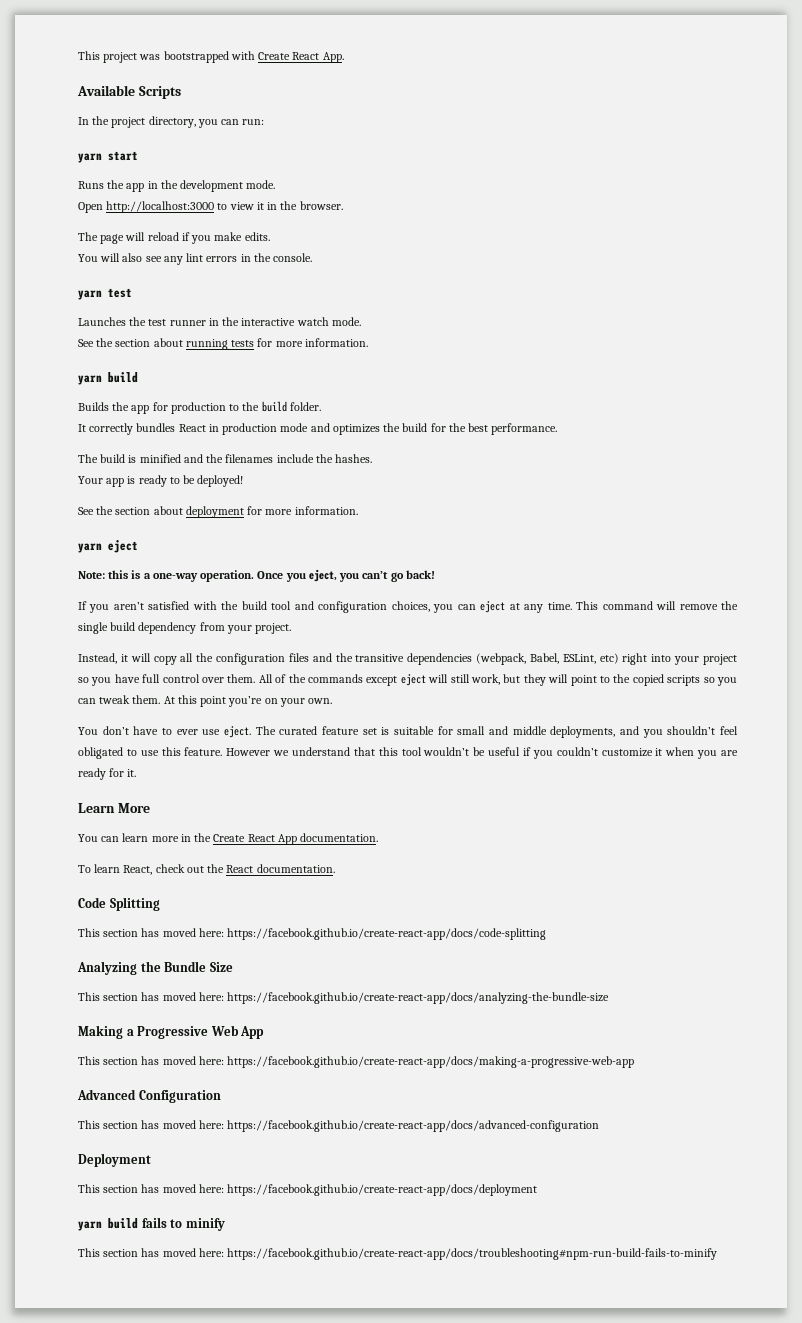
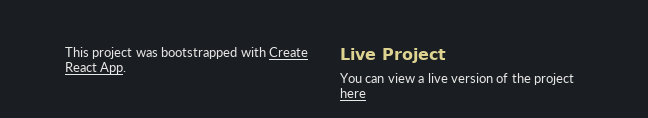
- Available Scripts
- In the project directory, you can run:
- yarn start
- Runs the app in the development mode.
- Open http://localhost:3000 to view it in the browser.
- The page will reload if you make edits.
- You will also see any lint errors in the console.
- yarn test
- Launches the test runner in the interactive watch mode.
- See the section about running tests for more information.
- yarn build
- Builds the app for production to the build folder.
- It correctly bundles React in production mode and optimizes the build for the best performance.
- The build is minified and the filenames include the hashes.
- Your app is ready to be deployed!
- See the section about deployment for more information.
- yarn eject
- Note: this is a one-way operation. Once you eject, you can’t go back!
- If you aren’t satisfied with the build tool and configuration choices, you can eject at any time. This command will remove the single build dependency from your project.
- Instead, it will copy all the configuration files and the transitive dependencies (webpack, Babel, ESLint, etc) right into your project so you have full control over them. All of the commands except eject will still work, but they will point to the copied scripts so you can tweak them. At this point you’re on your own.
- You don’t have to ever use eject. The curated feature set is suitable for small and middle deployments, and you shouldn’t feel obligated to use this feature. However we understand that this tool wouldn’t be useful if you couldn’t customize it when you are ready for it.
- Learn More
- You can learn more in the Create React App documentation.
- To learn React, check out the React documentation.
- Code Splitting
- This section has moved here: https://facebook.github.io/create-react-app/docs/code-splitting
- Analyzing the Bundle Size
- This section has moved here: https://facebook.github.io/create-react-app/docs/analyzing-the-bundle-size
- Making a Progressive Web App
- This section has moved here: https://facebook.github.io/create-react-app/docs/making-a-progressive-web-app
- Advanced Configuration
- This section has moved here: https://facebook.github.io/create-react-app/docs/advanced-configuration
- Deployment
- This section has moved here: https://facebook.github.io/create-react-app/docs/deployment
- yarn build fails to minify
- This section has moved here: https://facebook.github.io/create-react-app/docs/troubleshooting#npm-run-build-fails-to-minify
+ Live Project
+ You can view a live version of the project here

